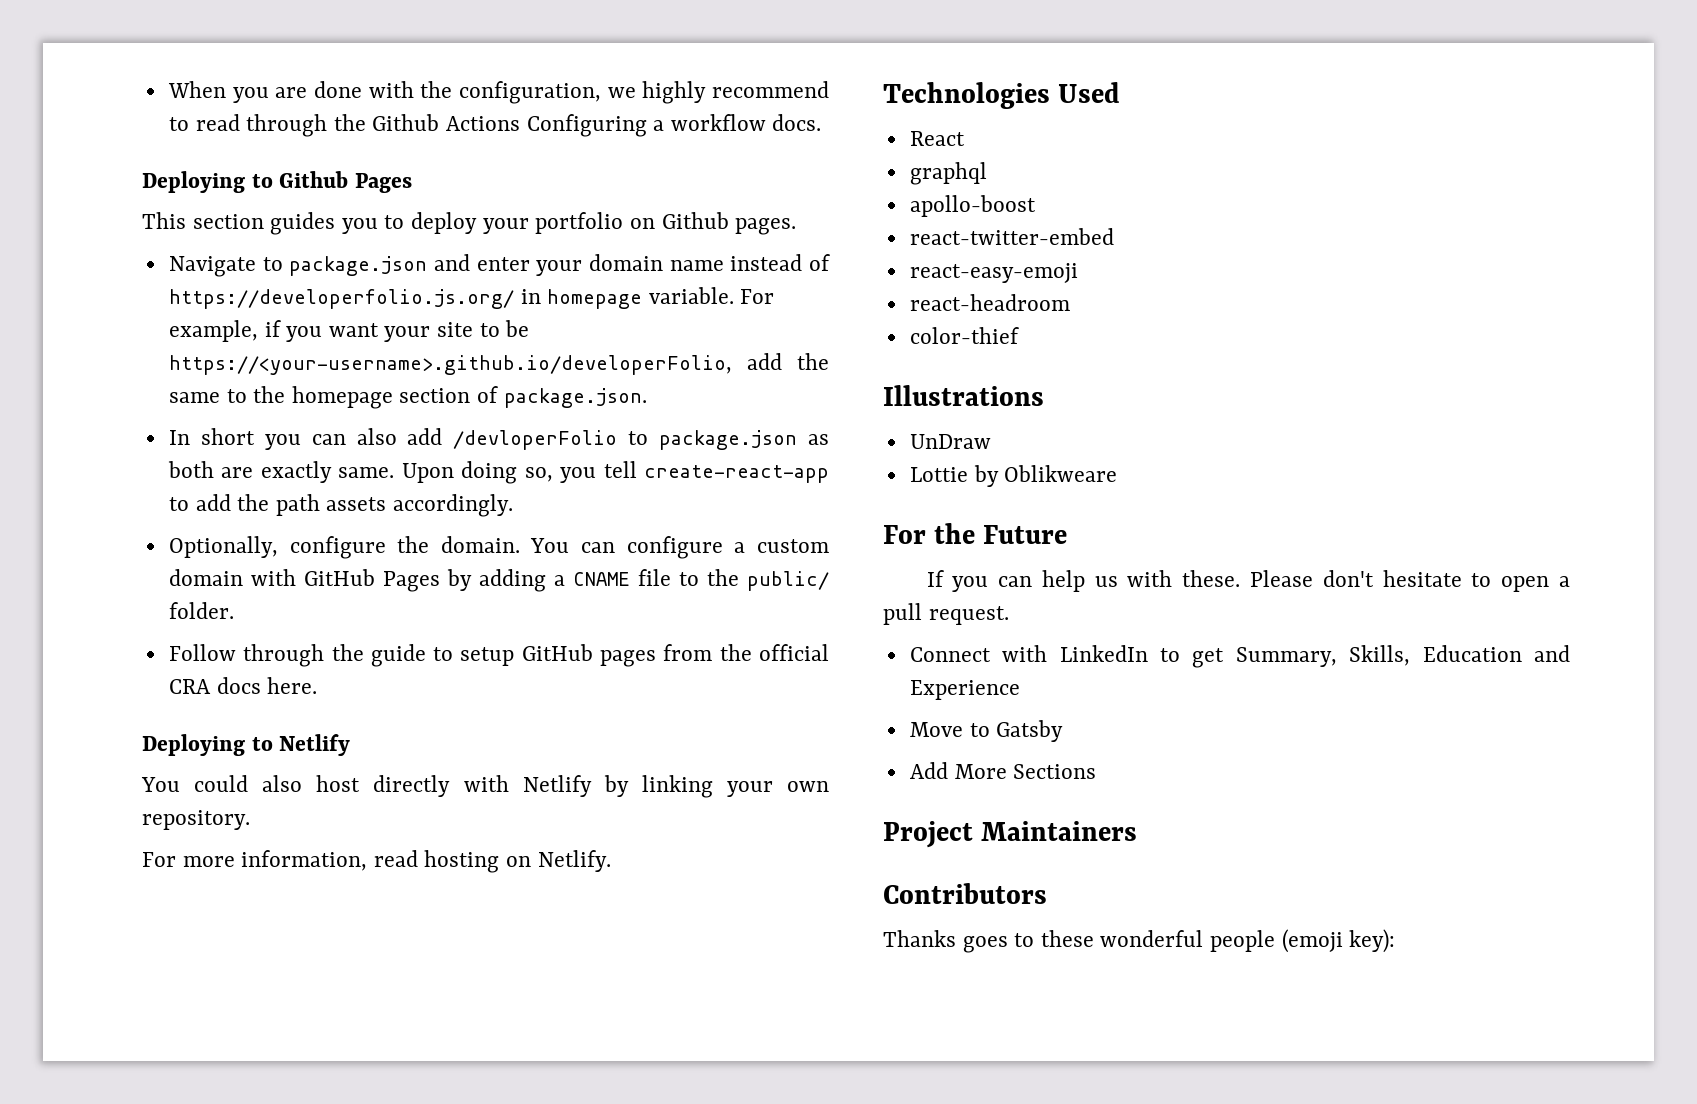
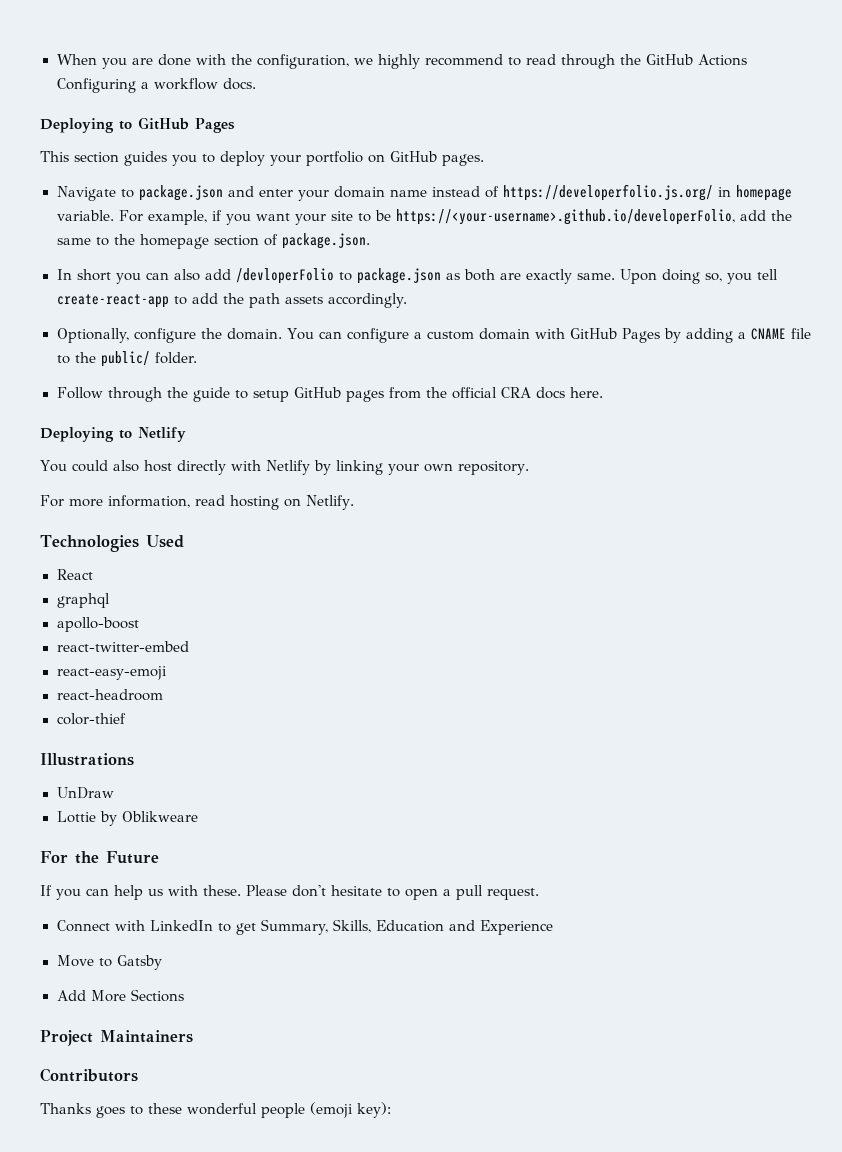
- When you are done with the configuration, we highly recommend to read through the Github Actions Configuring a workflow docs.
+ When you are done with the configuration, we highly recommend to read through the GitHub Actions Configuring a workflow docs.
- Deploying to Github Pages
+ Deploying to GitHub Pages
- This section guides you to deploy your portfolio on Github pages.
+ This section guides you to deploy your portfolio on GitHub pages.

